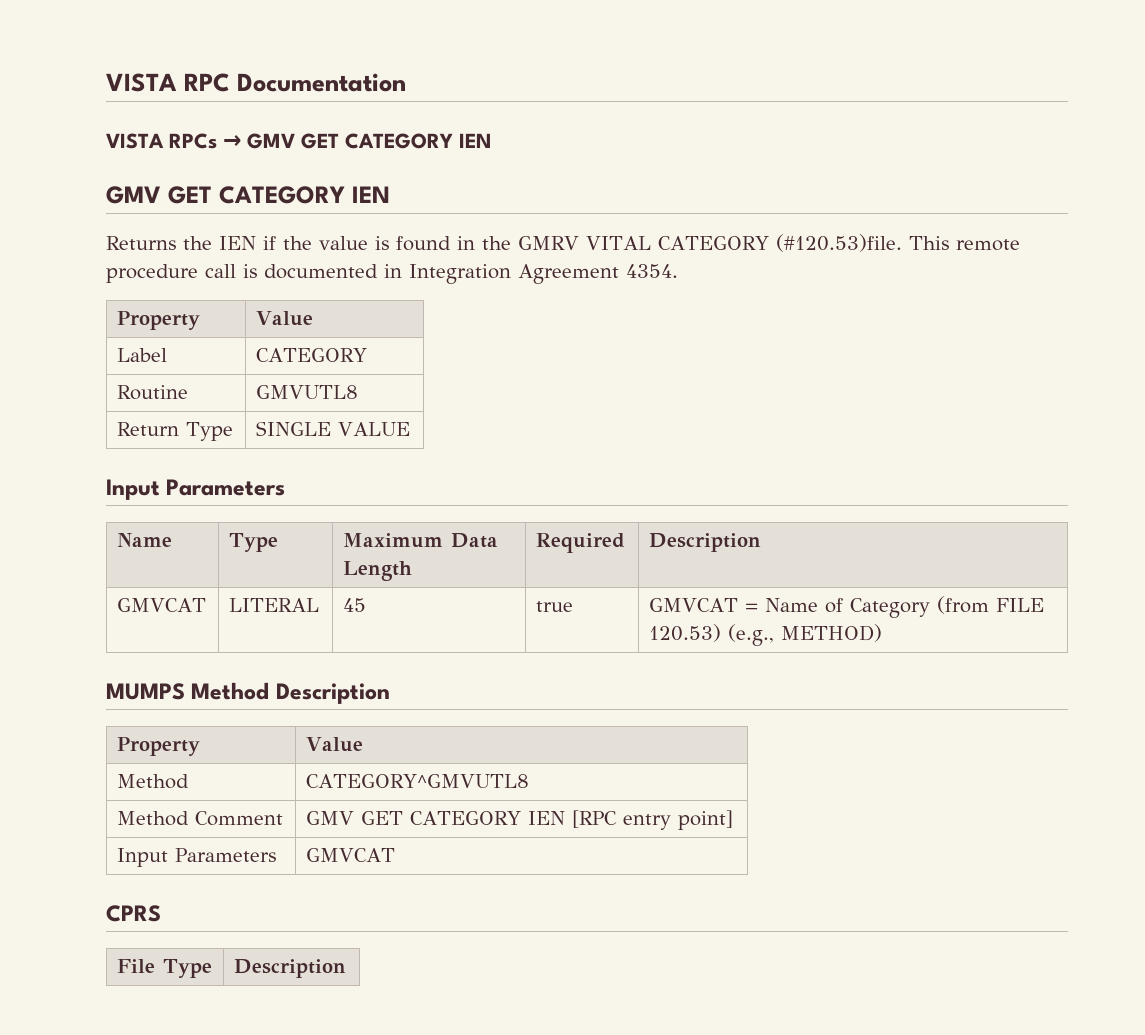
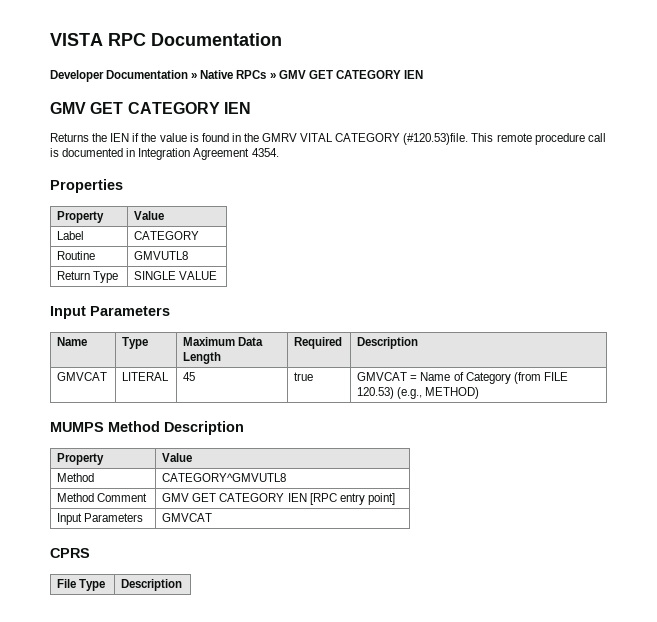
- VISTA RPCs → GMV GET CATEGORY IEN
+ Developer Documentation » Native RPCs » GMV GET CATEGORY IEN
+ Properties

